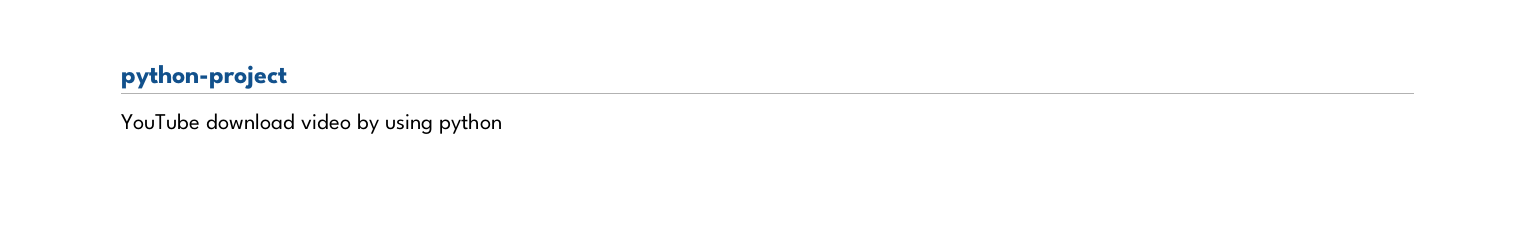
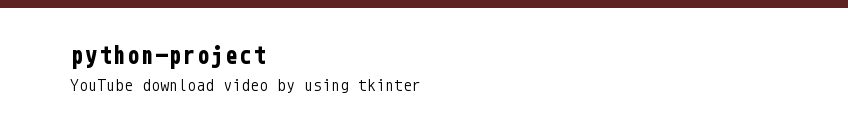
- YouTube download video by using python
+ YouTube download video by using tkinter

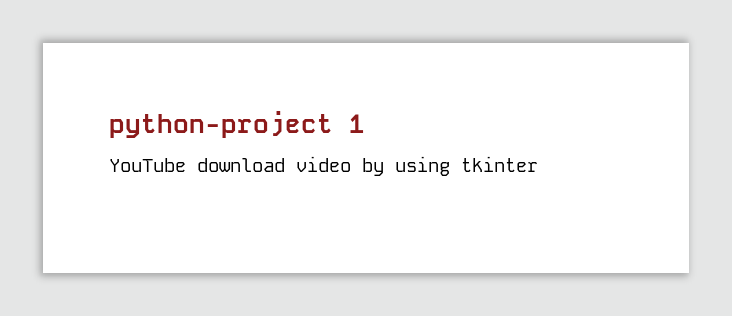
- python-project
+ python-project 1

